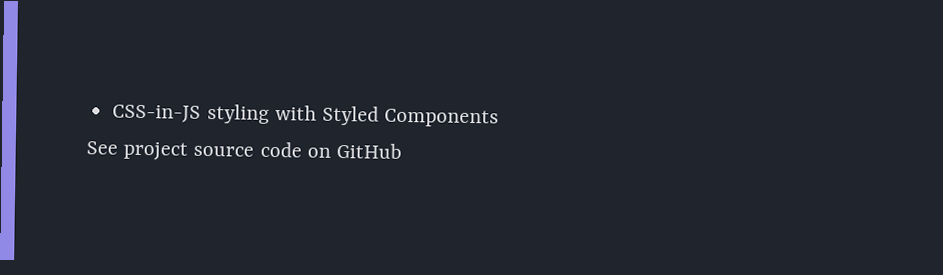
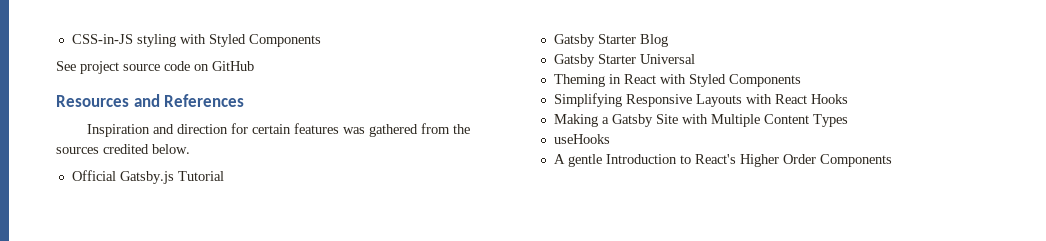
+ Resources and References
+ Inspiration and direction for certain features was gathered from the sources credited below.
+ Official Gatsby.js Tutorial
+ Gatsby Starter Blog
+ Gatsby Starter Universal
+ Theming in React with Styled Components
+ Simplifying Responsive Layouts with React Hooks
+ Making a Gatsby Site with Multiple Content Types
+ useHooks
+ A gentle Introduction to React's Higher Order Components

